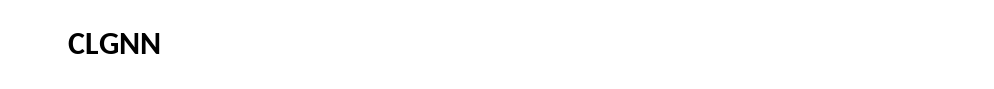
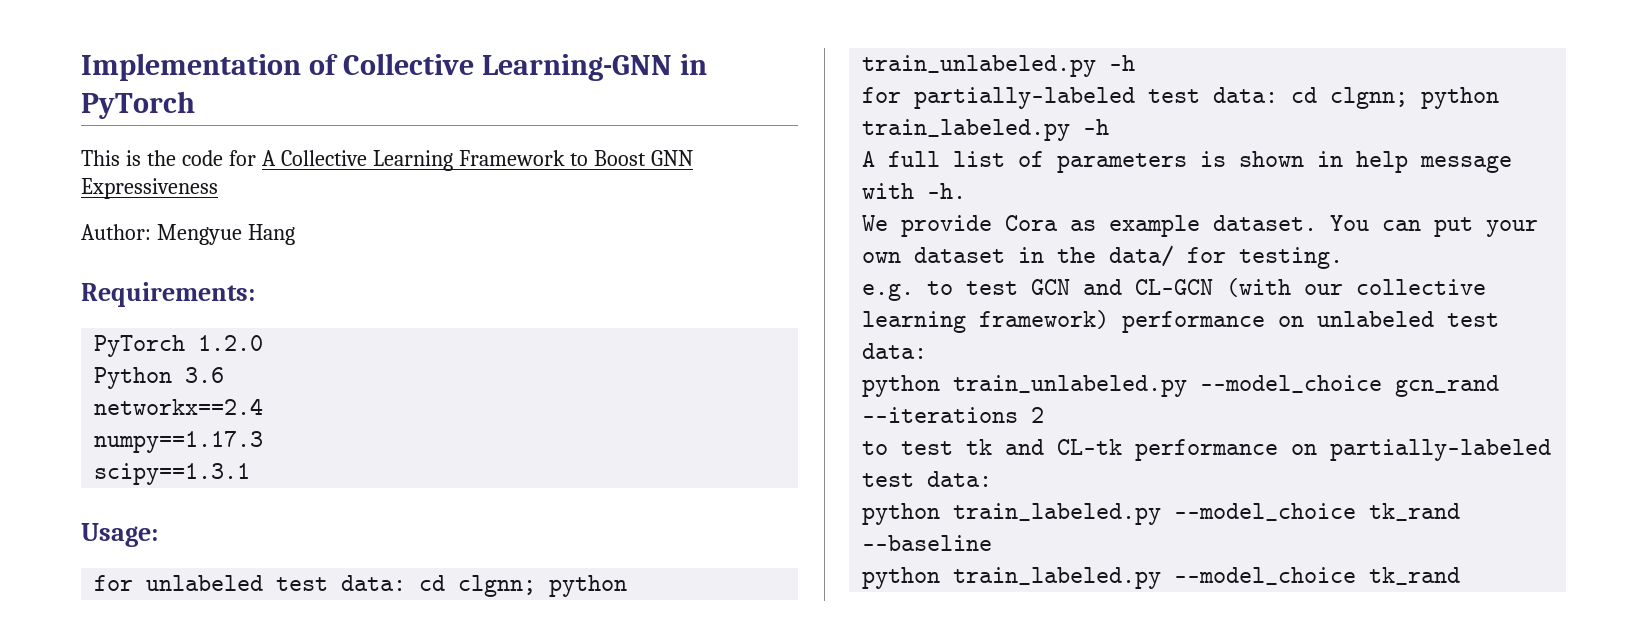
- CLGNN
+ Implementation of Collective Learning-GNN in PyTorch
+ This is the code for A Collective Learning Framework to Boost GNN Expressiveness
+ Author: Mengyue Hang
+ Requirements:
+ PyTorch 1.2.0
+ Python 3.6
+ networkx==2.4
+ numpy==1.17.3
+ scipy==1.3.1
+ Usage:
+ for unlabeled test data: cd clgnn; python train_unlabeled.py -h
+ for partially-labeled test data: cd clgnn; python train_labeled.py -h
+ A full list of parameters is shown in help message with -h.
+ We provide Cora as example dataset. You can put your own dataset in the data/ for testing.
+ e.g. to test GCN and CL-GCN (with our collective learning framework) performance on unlabeled test data:
+ python train_unlabeled.py --model_choice gcn_rand --iterations 2
+ to test tk and CL-tk performance on partially-labeled test data:
+ python train_labeled.py --model_choice tk_rand --baseline
+ python train_labeled.py --model_choice tk_rand

